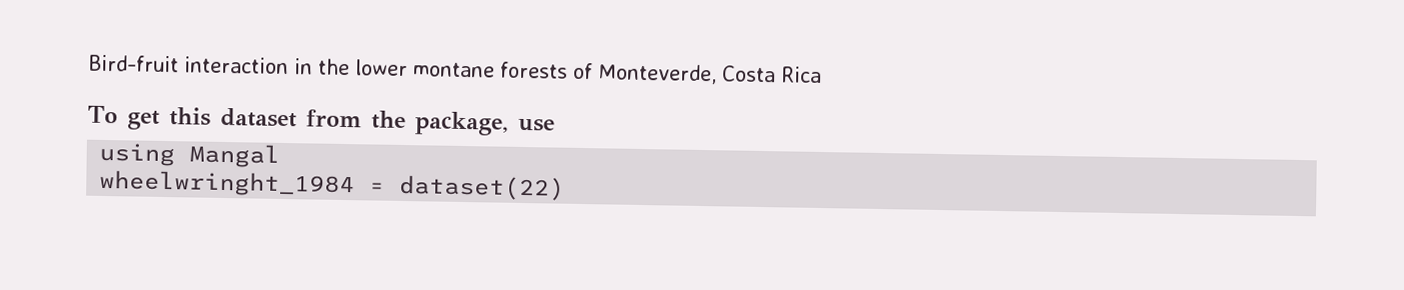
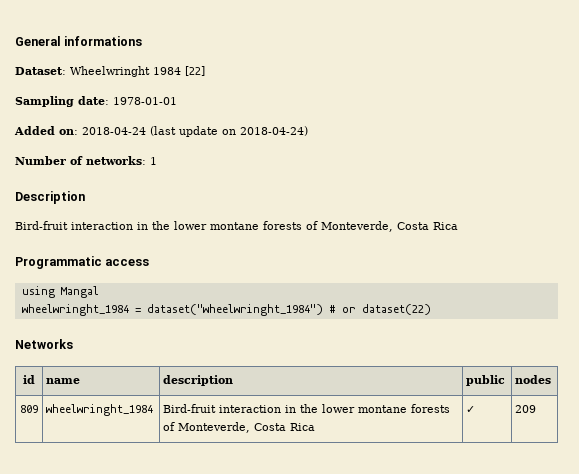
+ General informations
+ Dataset: Wheelwringht 1984 [22]
+ Sampling date: 1978-01-01
+ Added on: 2018-04-24 (last update on 2018-04-24)
+ Number of networks: 1
+ Description
- To get this dataset from the package, use
+ Programmatic access
  using Mangal
- wheelwringht_1984 = dataset(22)
+ wheelwringht_1984 = dataset("wheelwringht_1984") # or dataset(22)
+ Networks
+ id | name | description | public | nodes
+ 809 | wheelwringht_1984 | Bird-fruit interaction in the lower montane forests of Monteverde, Costa Rica | ✓ | 209

